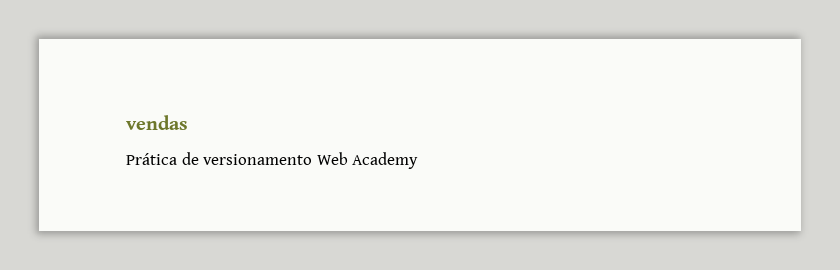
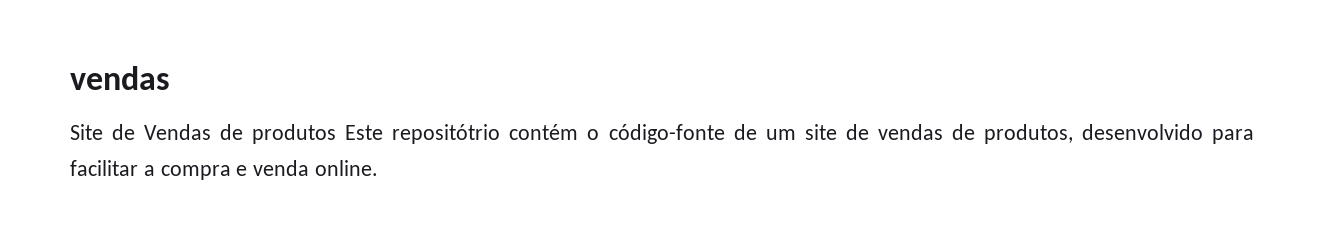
- Prática de versionamento Web Academy
+ Site de Vendas de produtos Este repositótrio contém o código-fonte de um site de vendas de produtos, desenvolvido para facilitar a compra e venda online.

